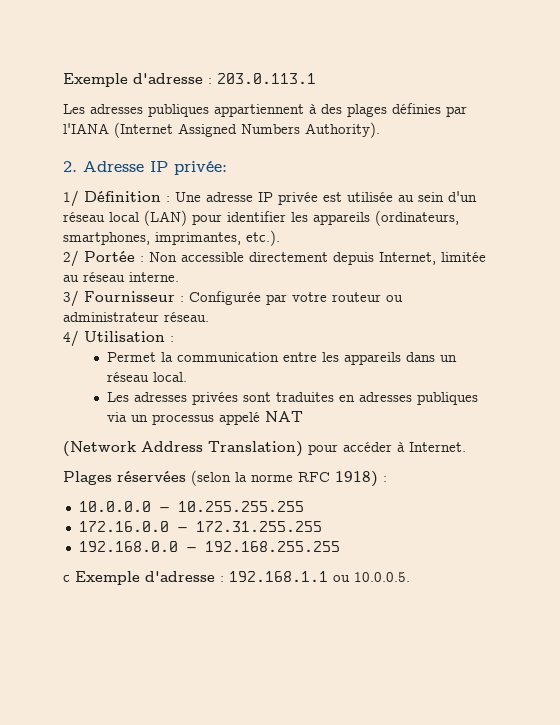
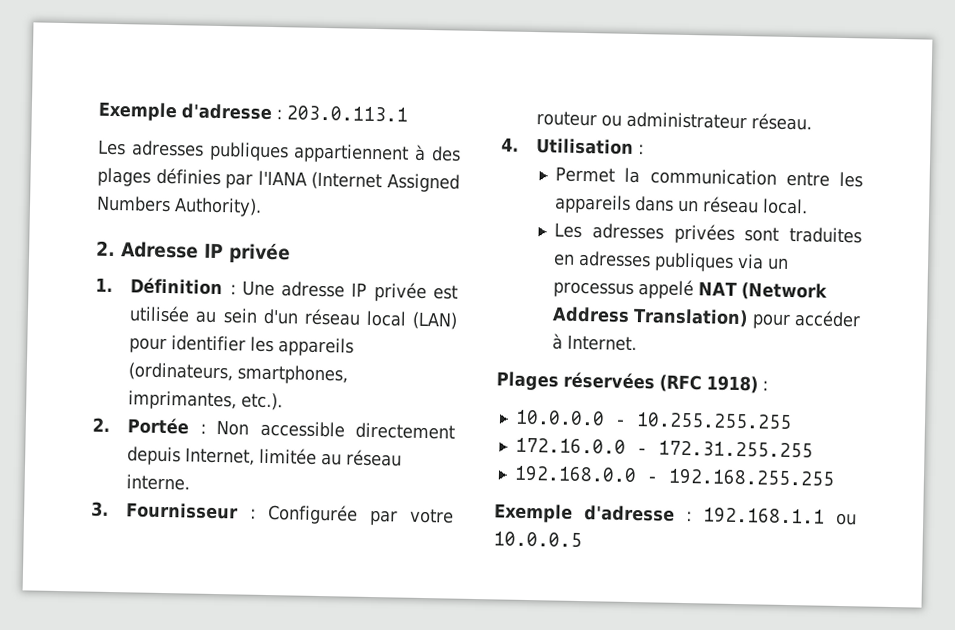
- 2. Adresse IP privée:
- 1/ Définition : Une adresse IP privée est utilisée au sein d'un réseau local (LAN) pour identifier les appareils (ordinateurs, smartphones, imprimantes, etc.).
+ 2. Adresse IP privée
+ 1. Définition : Une adresse IP privée est utilisée au sein d'un réseau local (LAN) pour identifier les appareils (ordinateurs, smartphones, imprimantes, etc.).
- 2/ Portée : Non accessible directement depuis Internet, limitée au réseau interne.
+ 2. Portée : Non accessible directement depuis Internet, limitée au réseau interne.
- 3/ Fournisseur : Configurée par votre routeur ou administrateur réseau.
+ 3. Fournisseur : Configurée par votre routeur ou administrateur réseau.
- 4/ Utilisation :
+ 4. Utilisation :
- Les adresses privées sont traduites en adresses publiques via un processus appelé NAT
- (Network Address Translation) pour accéder à Internet.
+ Les adresses privées sont traduites en adresses publiques via un processus appelé NAT (Network Address Translation) pour accéder à Internet.
- Plages réservées (selon la norme RFC 1918) :
+ Plages réservées (RFC 1918) :
- c Exemple d'adresse : 192.168.1.1 ou 10.0.0.5.
+ Exemple d'adresse : 192.168.1.1 ou 10.0.0.5

